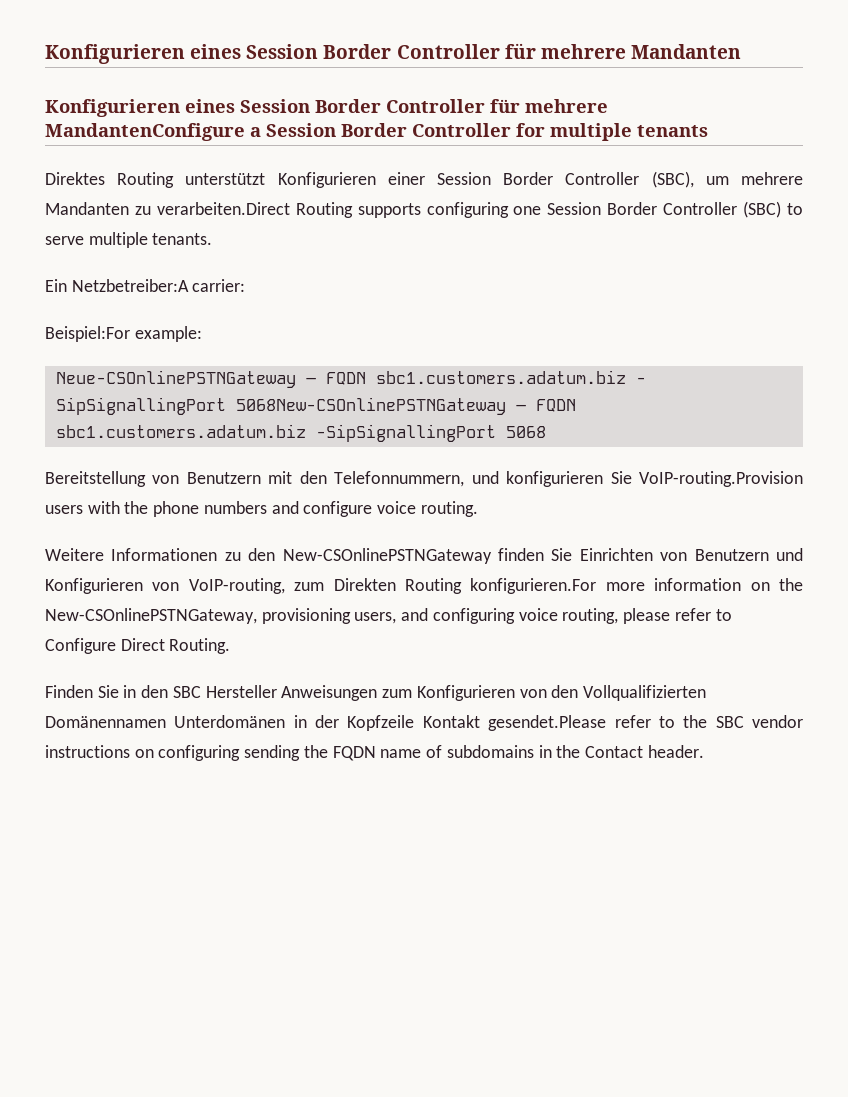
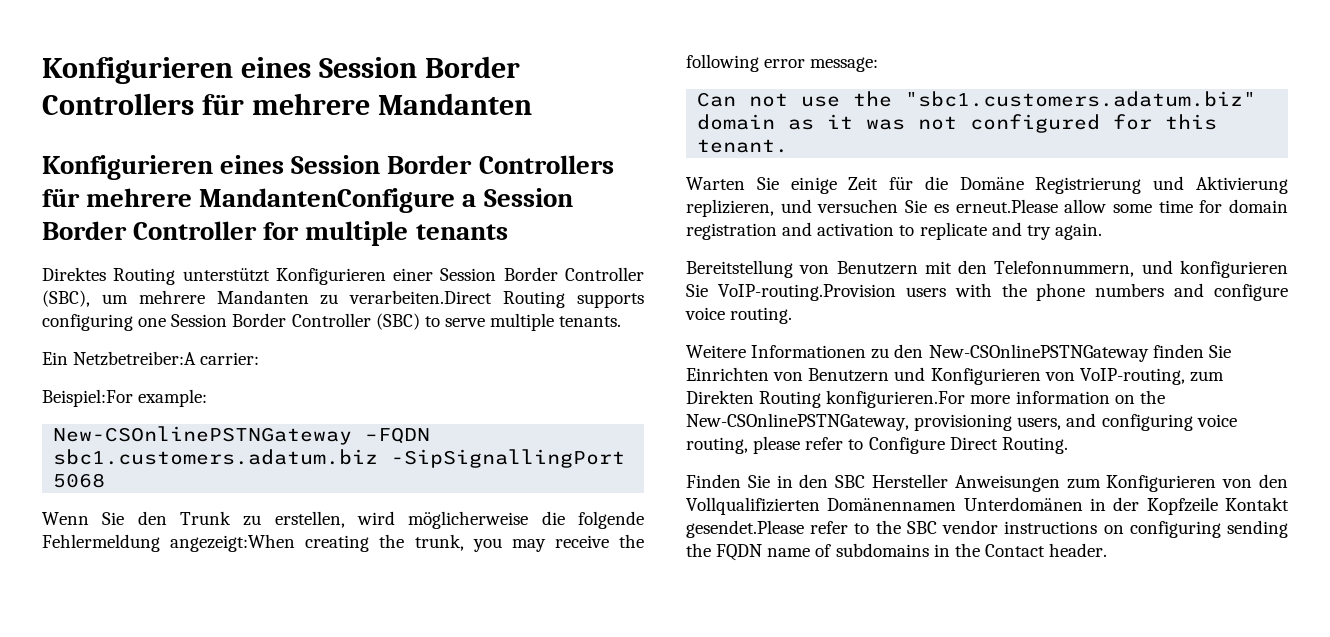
- Konfigurieren eines Session Border Controller für mehrere Mandanten
+ Konfigurieren eines Session Border Controllers für mehrere Mandanten
- Konfigurieren eines Session Border Controller für mehrere MandantenConfigure a Session Border Controller for multiple tenants
+ Konfigurieren eines Session Border Controllers für mehrere MandantenConfigure a Session Border Controller for multiple tenants
- Neue-CSOnlinePSTNGateway – FQDN sbc1.customers.adatum.biz - SipSignallingPort 5068New-CSOnlinePSTNGateway – FQDN sbc1.customers.adatum.biz -SipSignallingPort 5068
+ New-CSOnlinePSTNGateway –FQDN sbc1.customers.adatum.biz -SipSignallingPort 5068
+ Wenn Sie den Trunk zu erstellen, wird möglicherweise die folgende Fehlermeldung angezeigt:When creating the trunk, you may receive the following error message:
+ Can not use the "sbc1.customers.adatum.biz" domain as it was not configured for this tenant.
+ Warten Sie einige Zeit für die Domäne Registrierung und Aktivierung replizieren, und versuchen Sie es erneut.Please allow some time for domain registration and activation to replicate and try again.

